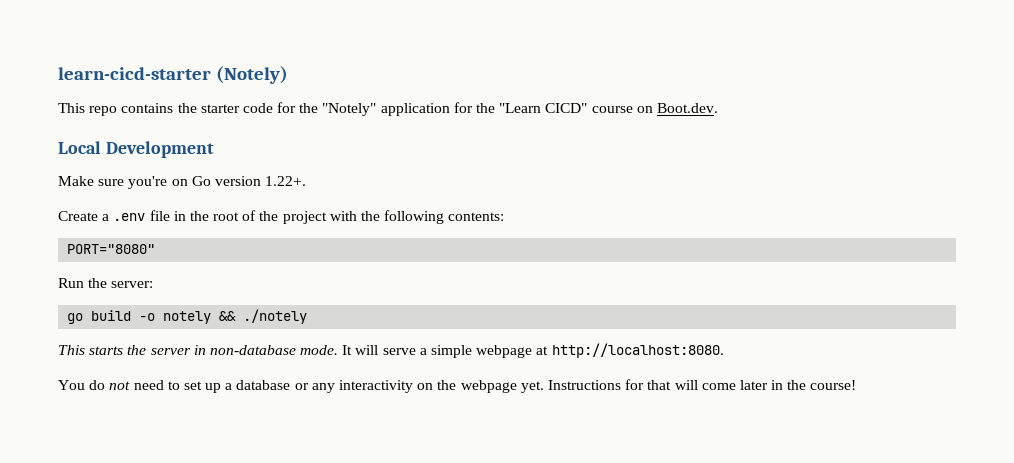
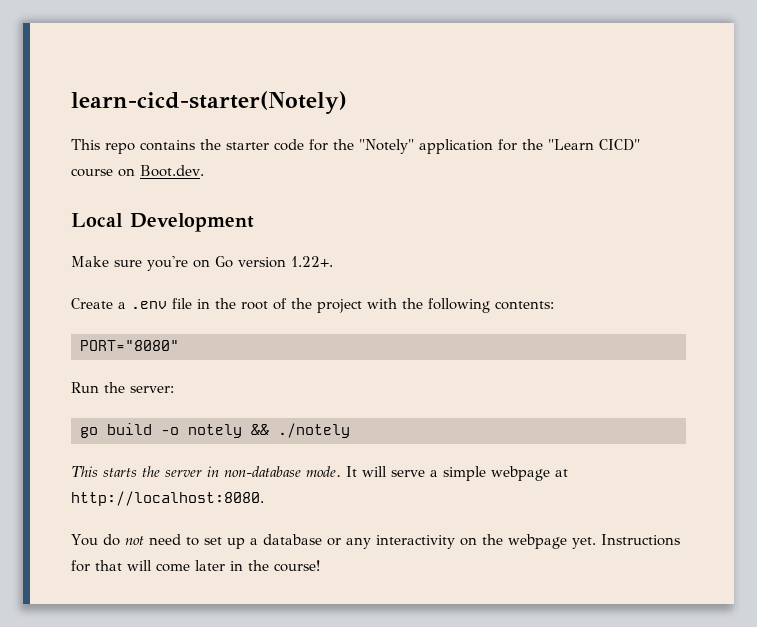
- learn-cicd-starter (Notely)
+ learn-cicd-starter(Notely)

